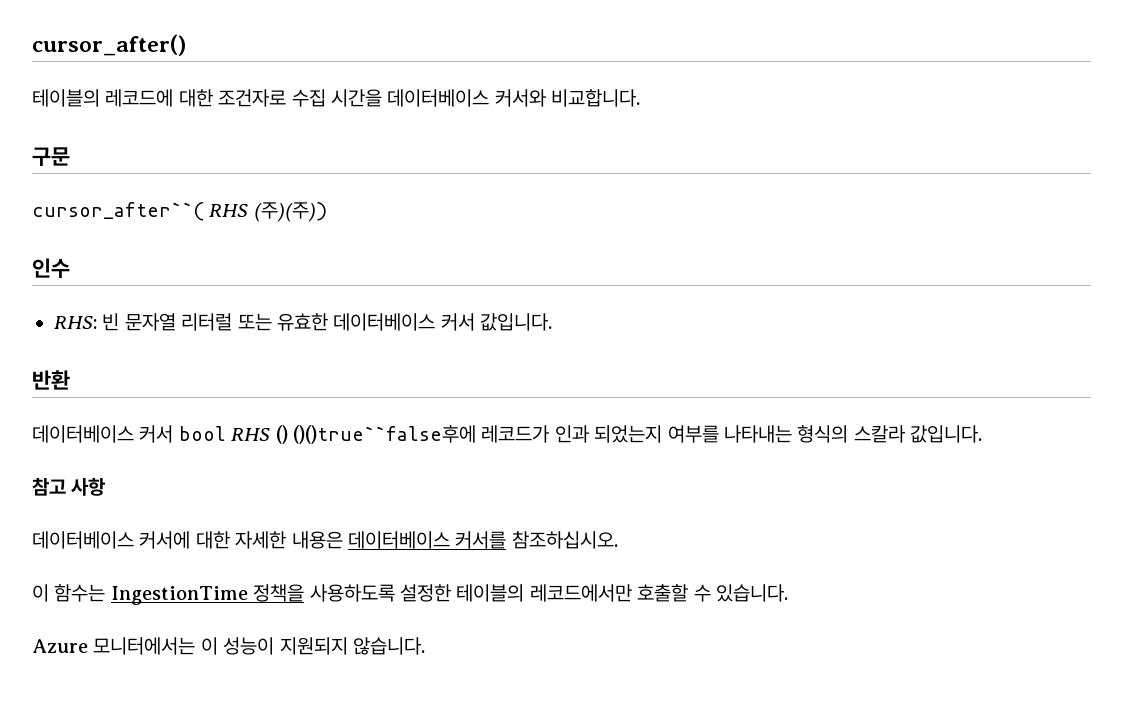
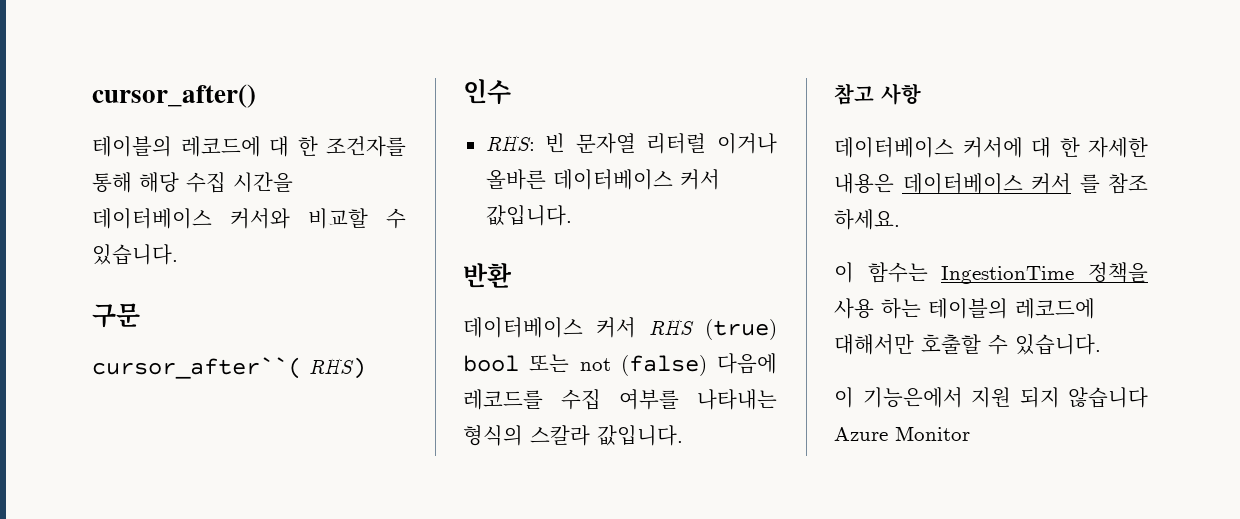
- 테이블의 레코드에 대한 조건자로 수집 시간을 데이터베이스 커서와 비교합니다.
+ 테이블의 레코드에 대 한 조건자를 통해 해당 수집 시간을 데이터베이스 커서와 비교할 수 있습니다.
- cursor_after``( RHS (주)(주))
+ cursor_after``( RHS)
- RHS: 빈 문자열 리터럴 또는 유효한 데이터베이스 커서 값입니다.
+ RHS: 빈 문자열 리터럴 이거나 올바른 데이터베이스 커서 값입니다.
- 데이터베이스 커서 bool RHS () ()()true``false후에 레코드가 인과 되었는지 여부를 나타내는 형식의 스칼라 값입니다.
+ 데이터베이스 커서 RHS (true) bool 또는 not (false) 다음에 레코드를 수집 여부를 나타내는 형식의 스칼라 값입니다.
- 데이터베이스 커서에 대한 자세한 내용은 데이터베이스 커서를 참조하십시오.
+ 데이터베이스 커서에 대 한 자세한 내용은 데이터베이스 커서 를 참조 하세요.
- 이 함수는 IngestionTime 정책을 사용하도록 설정한 테이블의 레코드에서만 호출할 수 있습니다.
- Azure 모니터에서는 이 성능이 지원되지 않습니다.
+ 이 함수는 IngestionTime 정책을 사용 하는 테이블의 레코드에 대해서만 호출할 수 있습니다.
+ 이 기능은에서 지원 되지 않습니다 Azure Monitor

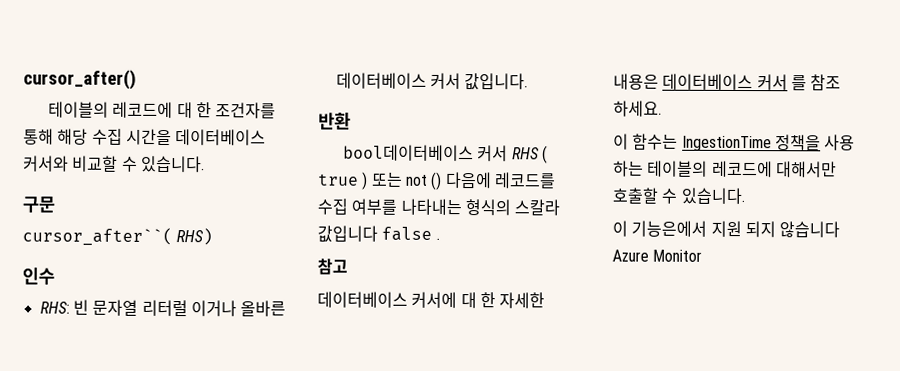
- 데이터베이스 커서 RHS (true) bool 또는 not (false) 다음에 레코드를 수집 여부를 나타내는 형식의 스칼라 값입니다.
+ bool데이터베이스 커서 RHS ( true ) 또는 not () 다음에 레코드를 수집 여부를 나타내는 형식의 스칼라 값입니다 false .
- 참고 사항
+ 참고

